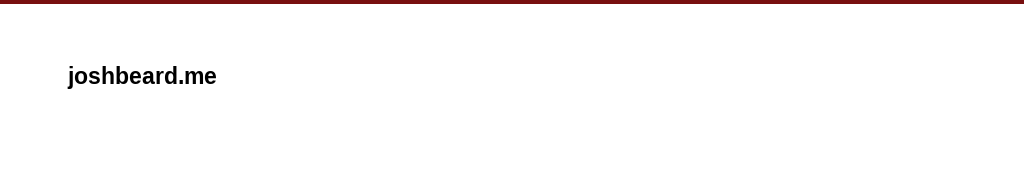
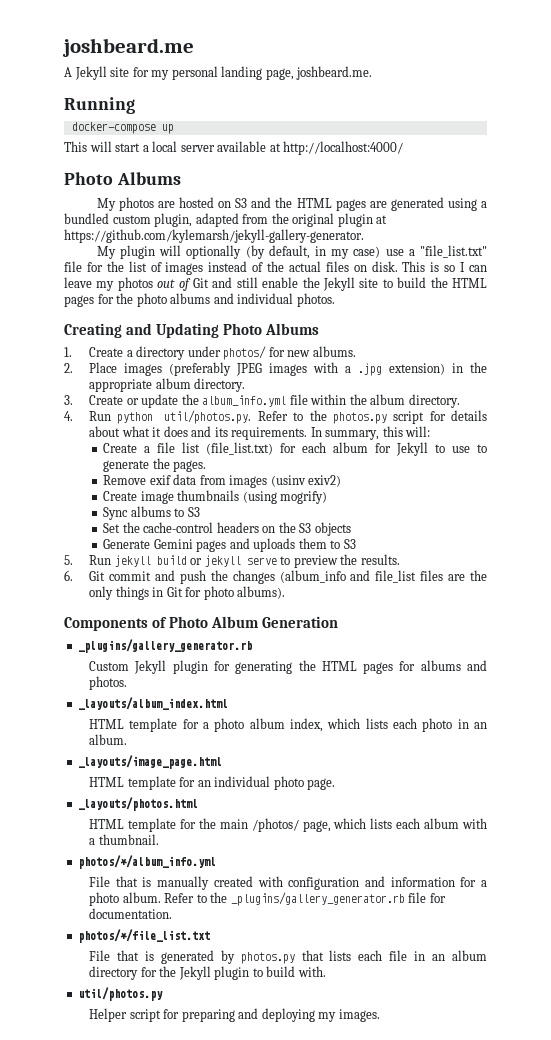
+ A Jekyll site for my personal landing page, joshbeard.me.
+ Running
+ docker-compose up
+ This will start a local server available at http://localhost:4000/
+ Photo Albums
+ My photos are hosted on S3 and the HTML pages are generated using a bundled custom plugin, adapted from the original plugin at https://github.com/kylemarsh/jekyll-gallery-generator.
+ My plugin will optionally (by default, in my case) use a "file_list.txt" file for the list of images instead of the actual files on disk. This is so I can leave my photos out of Git and still enable the Jekyll site to build the HTML pages for the photo albums and individual photos.
+ Creating and Updating Photo Albums
+ 1. Create a directory under photos/ for new albums.
+ 2. Place images (preferably JPEG images with a .jpg extension) in the appropriate album directory.
+ 3. Create or update the album_info.yml file within the album directory.
+ 4. Run python util/photos.py. Refer to the photos.py script for details about what it does and its requirements. In summary, this will:
+ Create a file list (file_list.txt) for each album for Jekyll to use to generate the pages.
+ Remove exif data from images (usinv exiv2)
+ Create image thumbnails (using mogrify)
+ Sync albums to S3
+ Set the cache-control headers on the S3 objects
+ Generate Gemini pages and uploads them to S3
+ 5. Run jekyll build or jekyll serve to preview the results.
+ 6. Git commit and push the changes (album_info and file_list files are the only things in Git for photo albums).
+ Components of Photo Album Generation
+ _plugins/gallery_generator.rb
+ Custom Jekyll plugin for generating the HTML pages for albums and photos.
+ _layouts/album_index.html
+ HTML template for a photo album index, which lists each photo in an album.
+ _layouts/image_page.html
+ HTML template for an individual photo page.
+ _layouts/photos.html
+ HTML template for the main /photos/ page, which lists each album with a thumbnail.
+ photos/*/album_info.yml
+ File that is manually created with configuration and information for a photo album. Refer to the _plugins/gallery_generator.rb file for documentation.
+ photos/*/file_list.txt
+ File that is generated by photos.py that lists each file in an album directory for the Jekyll plugin to build with.
+ util/photos.py
+ Helper script for preparing and deploying my images.

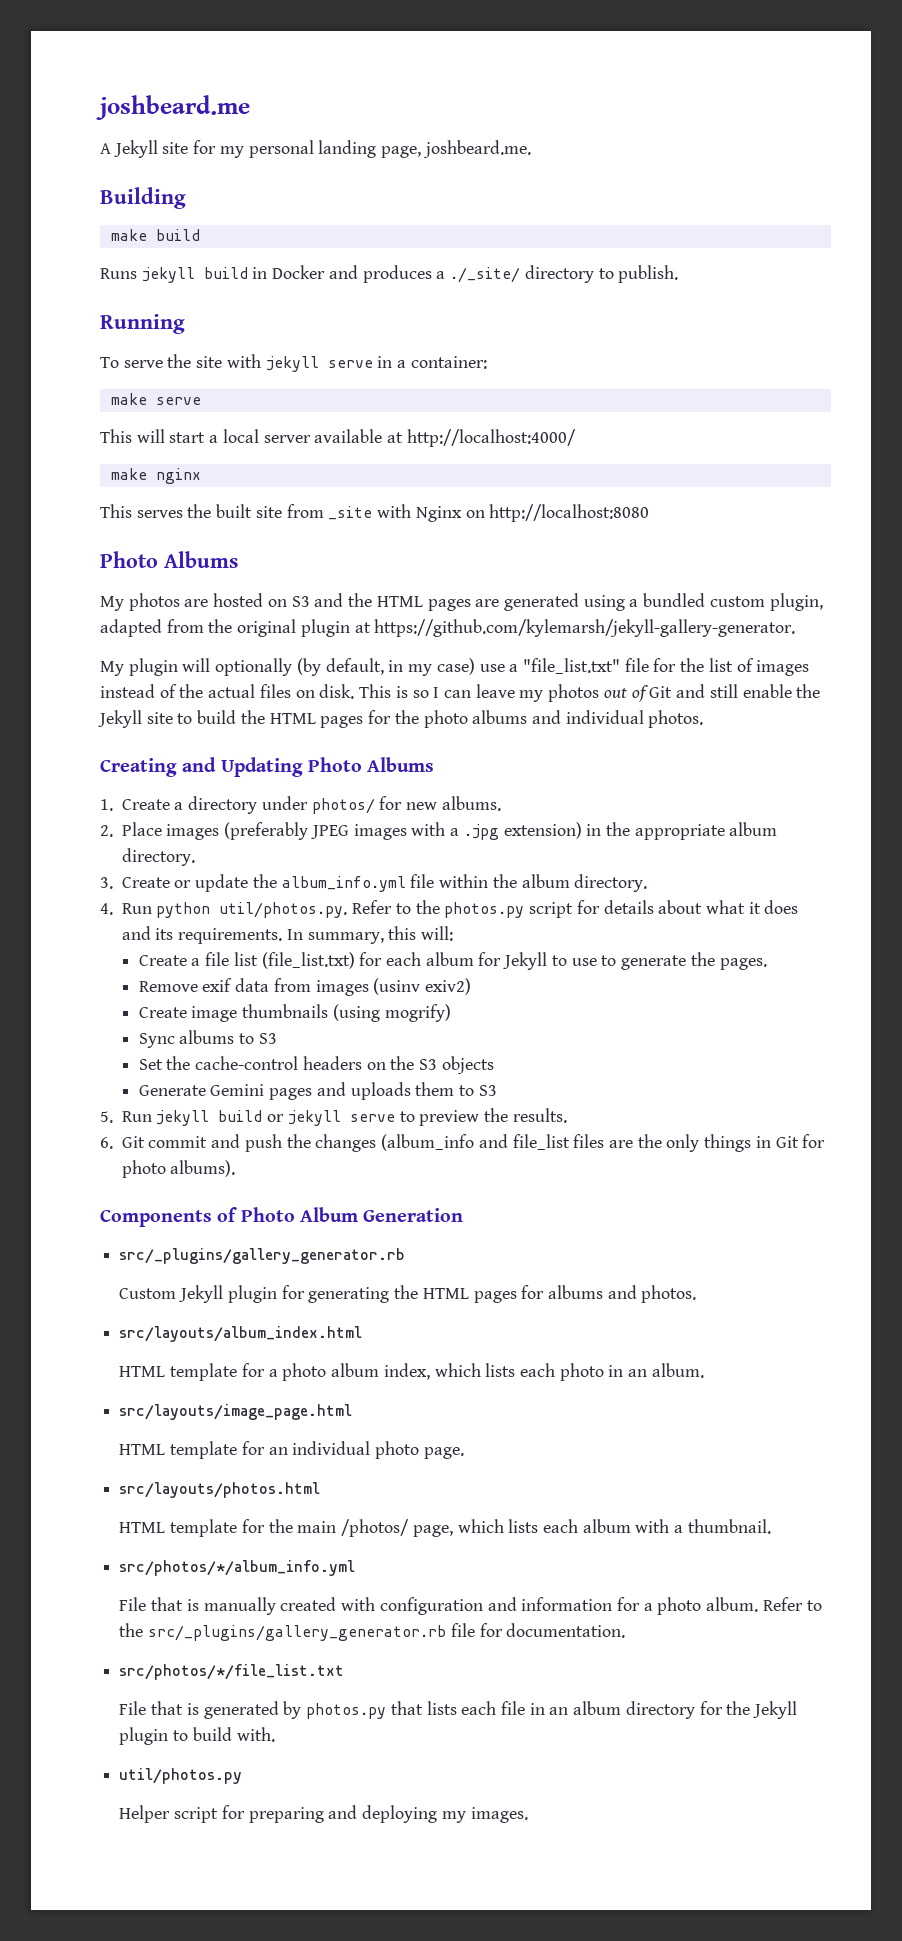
+ Building
+ make build
+ Runs jekyll build in Docker and produces a ./_site/ directory to publish.
  Running
- docker-compose up
+ To serve the site with jekyll serve in a container:
+ make serve
+ make nginx
+ This serves the built site from _site with Nginx on http://localhost:8080
  Components of Photo Album Generation
- _plugins/gallery_generator.rb
+ src/_plugins/gallery_generator.rb
- _layouts/album_index.html
+ src/layouts/album_index.html
- _layouts/image_page.html
+ src/layouts/image_page.html
- _layouts/photos.html
+ src/layouts/photos.html
- photos/*/album_info.yml
+ src/photos/*/album_info.yml
- Refer to the _plugins/gallery_generator.rb file for documentation.
+ Refer to the src/_plugins/gallery_generator.rb file for documentation.
- photos/*/file_list.txt
+ src/photos/*/file_list.txt

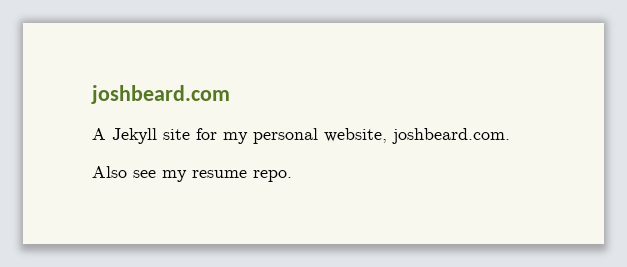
- joshbeard.me
+ joshbeard.com
- A Jekyll site for my personal landing page, joshbeard.me.
- Building
- make build
- Runs jekyll build in Docker and produces a ./_site/ directory to publish.
- Running
- To serve the site with jekyll serve in a container:
- make serve
- This will start a local server available at http://localhost:4000/
- make nginx
- This serves the built site from _site with Nginx on http://localhost:8080
- Photo Albums
- My photos are hosted on S3 and the HTML pages are generated using a bundled custom plugin, adapted from the original plugin at https://github.com/kylemarsh/jekyll-gallery-generator.
- My plugin will optionally (by default, in my case) use a "file_list.txt" file for the list of images instead of the actual files on disk. This is so I can leave my photos out of Git and still enable the Jekyll site to build the HTML pages for the photo albums and individual photos.
- Creating and Updating Photo Albums
- 1. Create a directory under photos/ for new albums.
- 2. Place images (preferably JPEG images with a .jpg extension) in the appropriate album directory.
- 3. Create or update the album_info.yml file within the album directory.
- 4. Run python util/photos.py. Refer to the photos.py script for details about what it does and its requirements. In summary, this will:
- Create a file list (file_list.txt) for each album for Jekyll to use to generate the pages.
- Remove exif data from images (usinv exiv2)
- Create image thumbnails (using mogrify)
- Sync albums to S3
- Set the cache-control headers on the S3 objects
- Generate Gemini pages and uploads them to S3
- 5. Run jekyll build or jekyll serve to preview the results.
- 6. Git commit and push the changes (album_info and file_list files are the only things in Git for photo albums).
- Components of Photo Album Generation
- src/_plugins/gallery_generator.rb
- Custom Jekyll plugin for generating the HTML pages for albums and photos.
- src/layouts/album_index.html
- HTML template for a photo album index, which lists each photo in an album.
- src/layouts/image_page.html
- HTML template for an individual photo page.
- src/layouts/photos.html
- HTML template for the main /photos/ page, which lists each album with a thumbnail.
- src/photos/*/album_info.yml
- File that is manually created with configuration and information for a photo album. Refer to the src/_plugins/gallery_generator.rb file for documentation.
- src/photos/*/file_list.txt
- File that is generated by photos.py that lists each file in an album directory for the Jekyll plugin to build with.
- util/photos.py
- Helper script for preparing and deploying my images.
+ A Jekyll site for my personal website, joshbeard.com.
+ Also see my resume repo.

